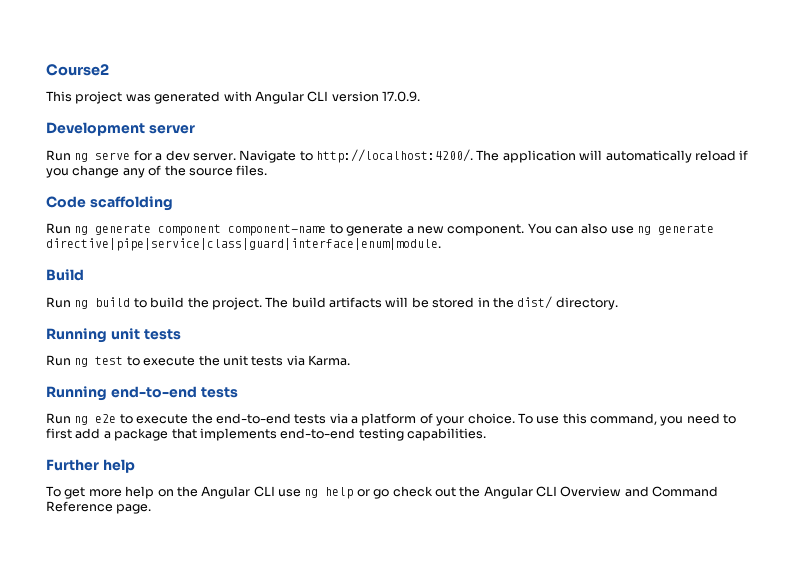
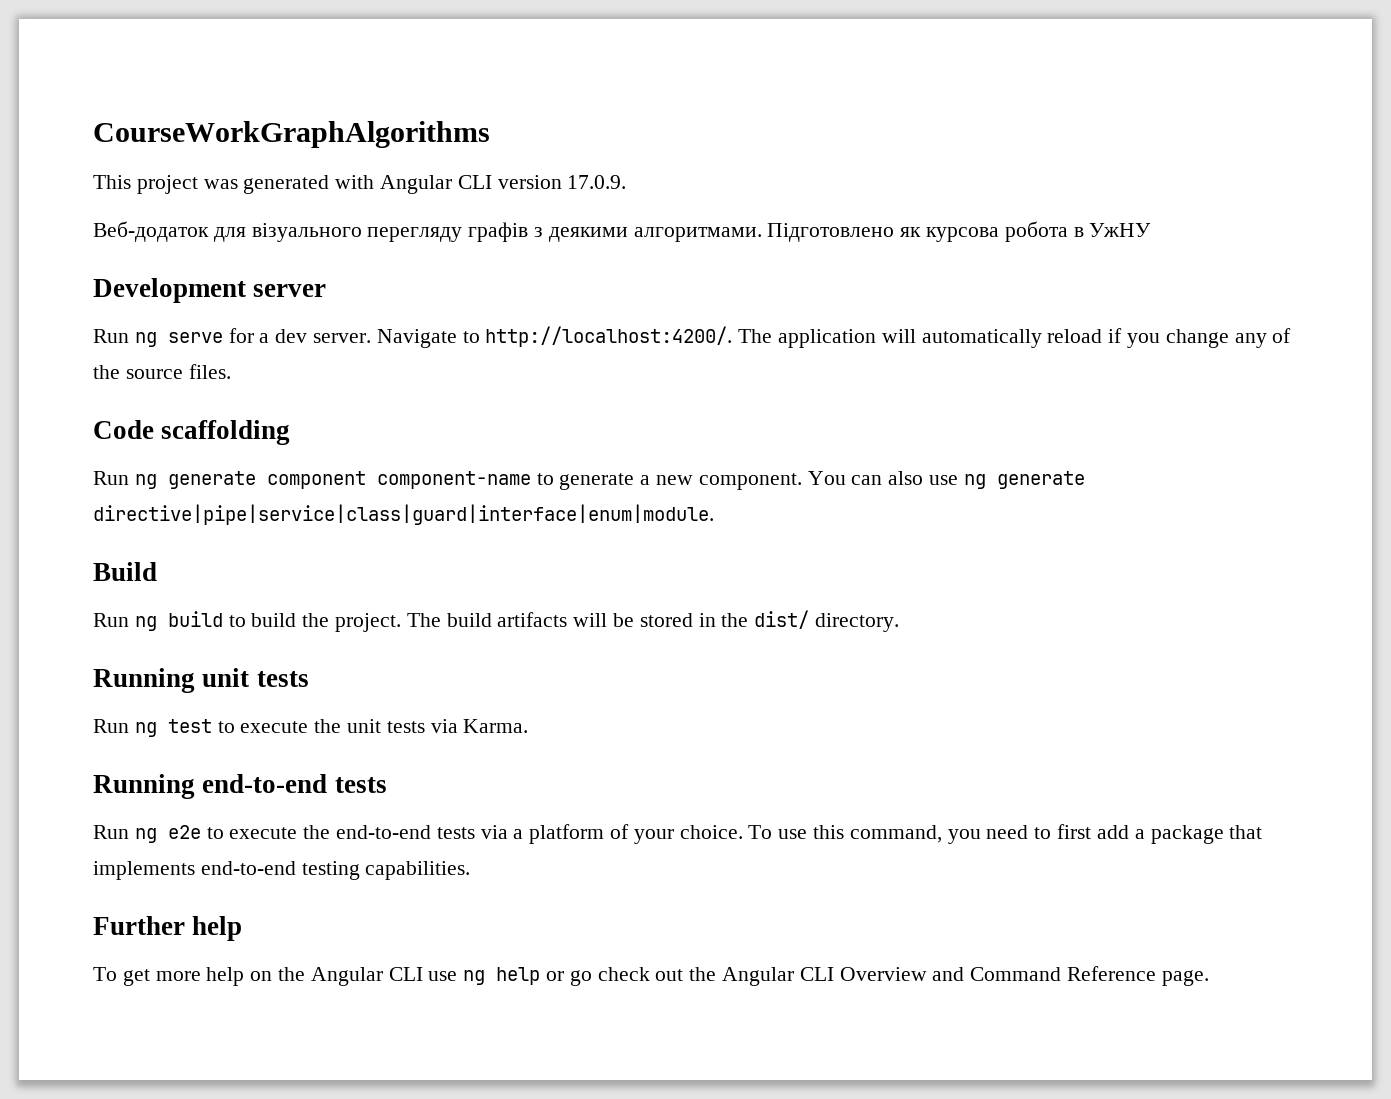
- Course2
+ CourseWorkGraphAlgorithms
+ Веб-додаток для візуального перегляду графів з деякими алгоритмами. Підготовлено як курсова робота в УжНУ

